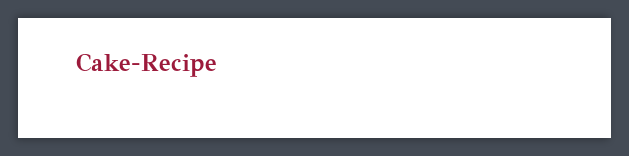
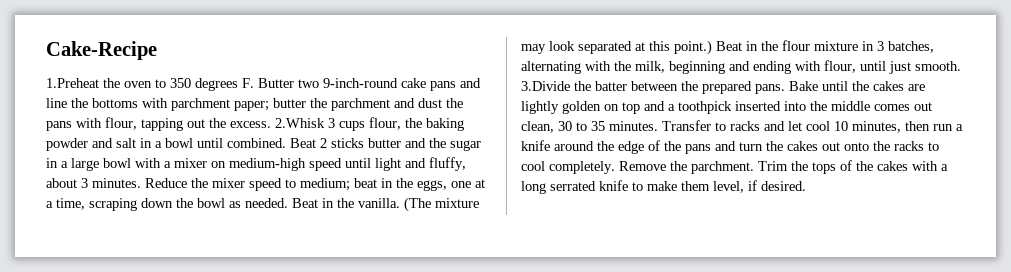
+ 1.Preheat the oven to 350 degrees F. Butter two 9-inch-round cake pans and line the bottoms with parchment paper; butter the parchment and dust the pans with flour, tapping out the excess. 2.Whisk 3 cups flour, the baking powder and salt in a bowl until combined. Beat 2 sticks butter and the sugar in a large bowl with a mixer on medium-high speed until light and fluffy, about 3 minutes. Reduce the mixer speed to medium; beat in the eggs, one at a time, scraping down the bowl as needed. Beat in the vanilla. (The mixture may look separated at this point.) Beat in the flour mixture in 3 batches, alternating with the milk, beginning and ending with flour, until just smooth. 3.Divide the batter between the prepared pans. Bake until the cakes are lightly golden on top and a toothpick inserted into the middle comes out clean, 30 to 35 minutes. Transfer to racks and let cool 10 minutes, then run a knife around the edge of the pans and turn the cakes out onto the racks to cool completely. Remove the parchment. Trim the tops of the cakes with a long serrated knife to make them level, if desired.

